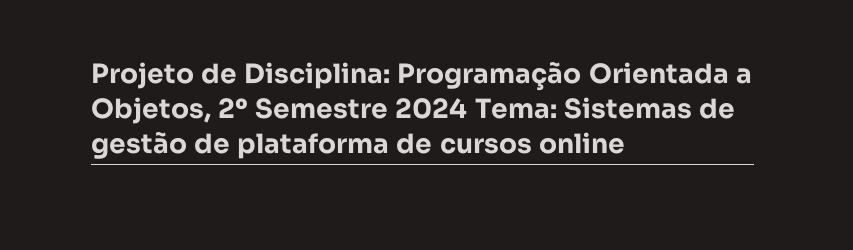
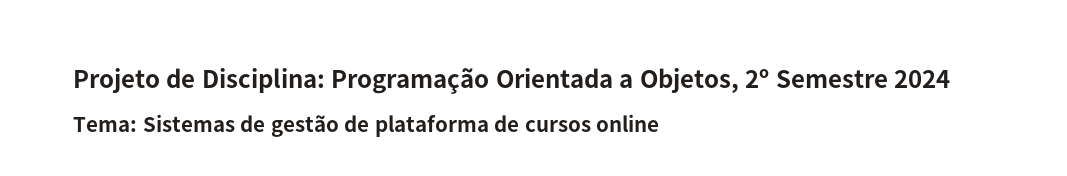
- Projeto de Disciplina: Programação Orientada a Objetos, 2º Semestre 2024 Tema: Sistemas de gestão de plataforma de cursos online
+ Projeto de Disciplina: Programação Orientada a Objetos, 2º Semestre 2024
+ Tema: Sistemas de gestão de plataforma de cursos online

